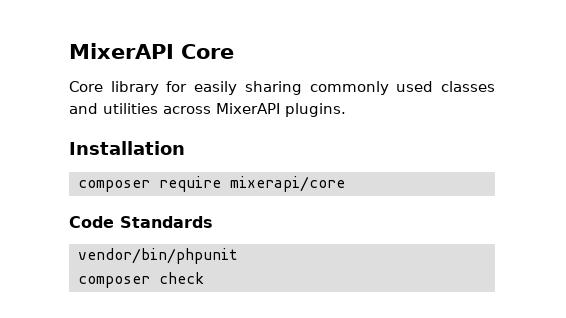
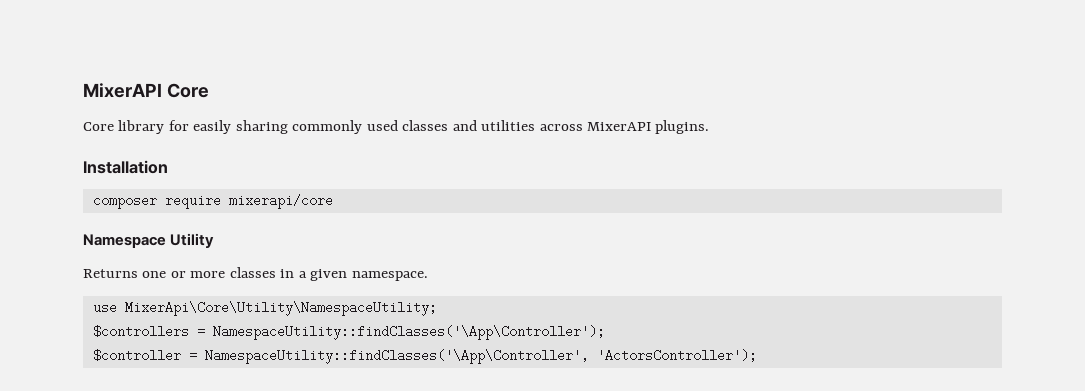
- Code Standards
- vendor/bin/phpunit
- composer check
+ Namespace Utility
+ Returns one or more classes in a given namespace.
+ use MixerApi\Core\Utility\NamespaceUtility;
+ $controllers = NamespaceUtility::findClasses('\App\Controller');
+ $controller = NamespaceUtility::findClasses('\App\Controller', 'ActorsController');

